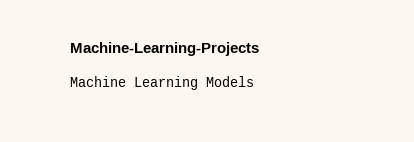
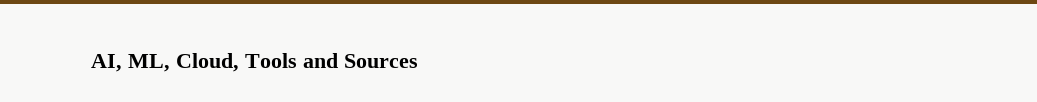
- Machine-Learning-Projects
- Machine Learning Models
+ AI, ML, Cloud, Tools and Sources

